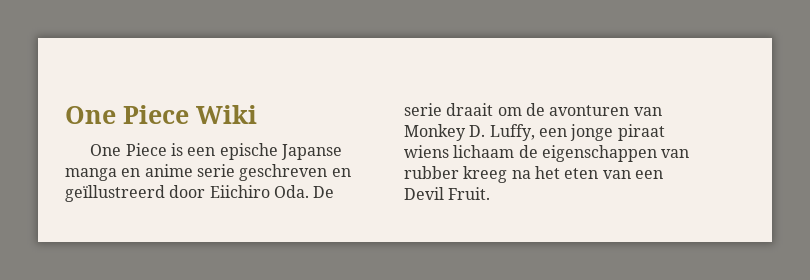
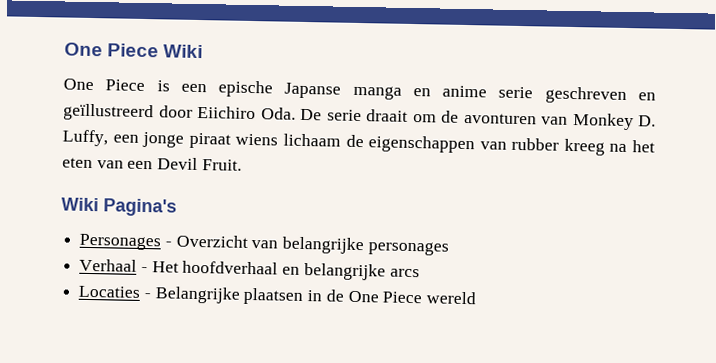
+ Wiki Pagina's
+ Personages - Overzicht van belangrijke personages
+ Verhaal - Het hoofdverhaal en belangrijke arcs
+ Locaties - Belangrijke plaatsen in de One Piece wereld

